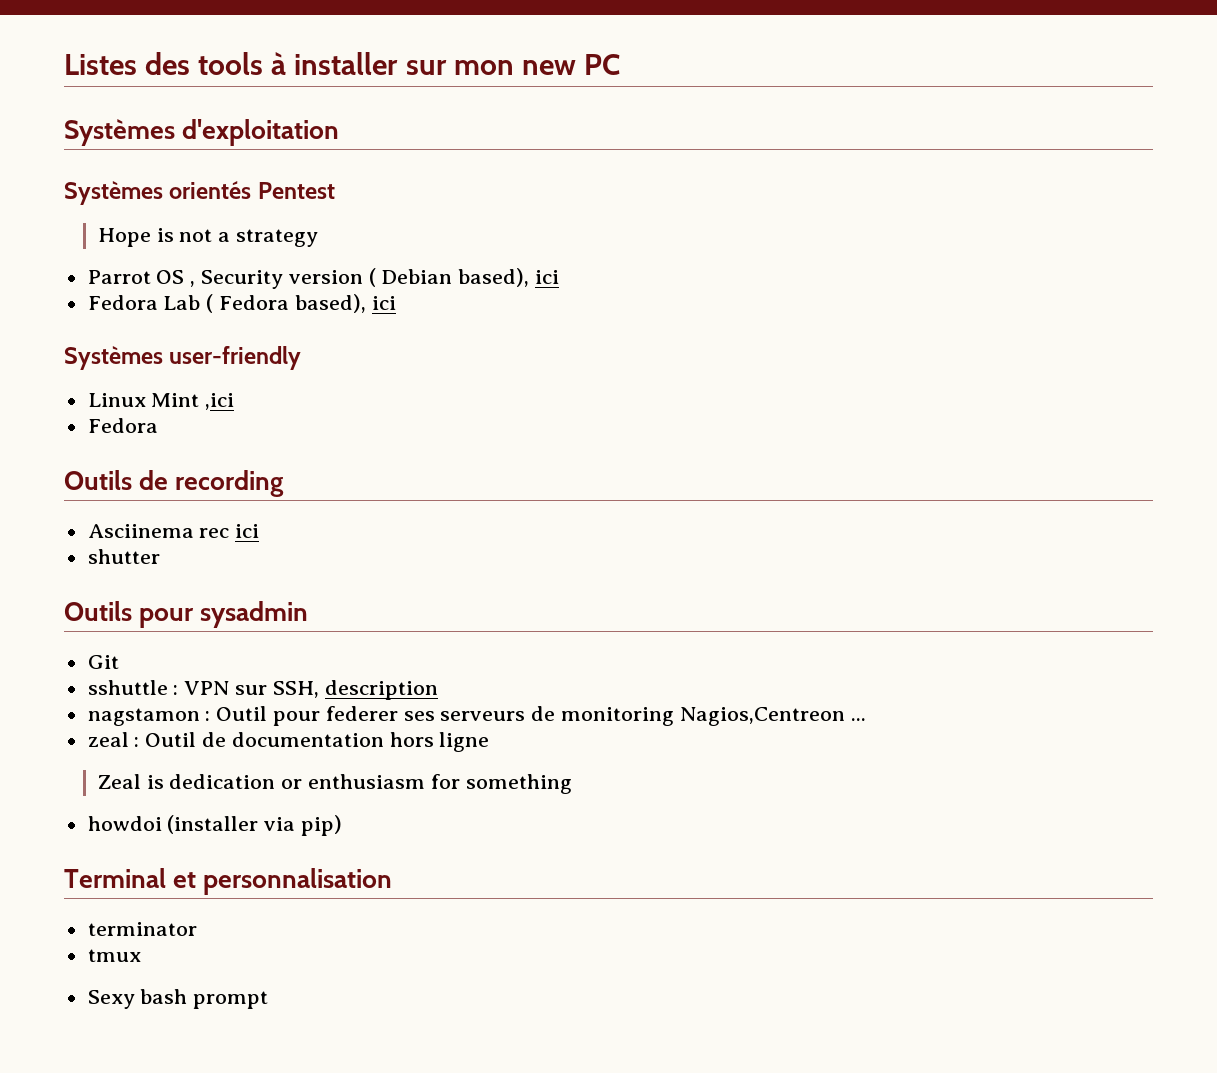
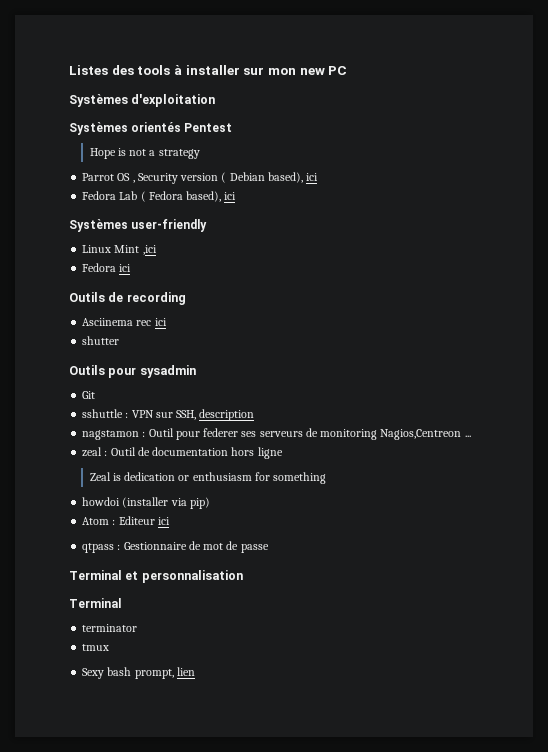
  Linux Mint ,ici
- Fedora
+ Fedora ici
+ Atom : Editeur ici
+ qtpass : Gestionnaire de mot de passe
  Terminal et personnalisation
+ Terminal
- Sexy bash prompt
+ Sexy bash prompt, lien

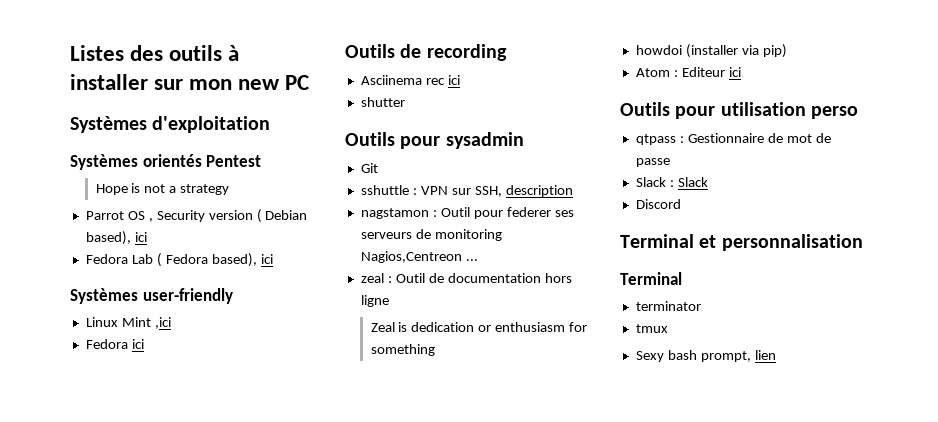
- Listes des tools à installer sur mon new PC
+ Listes des outils à installer sur mon new PC
+ Outils pour utilisation perso
+ Slack : Slack
+ Discord

